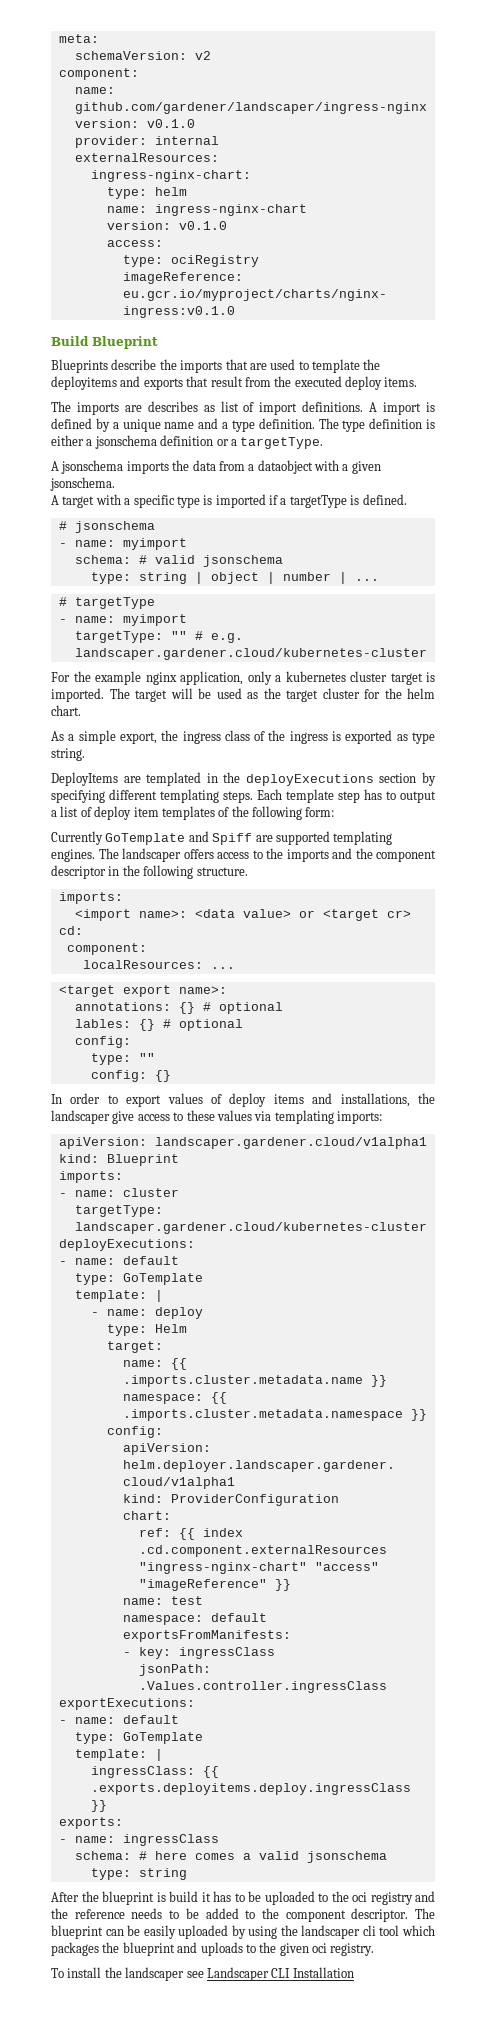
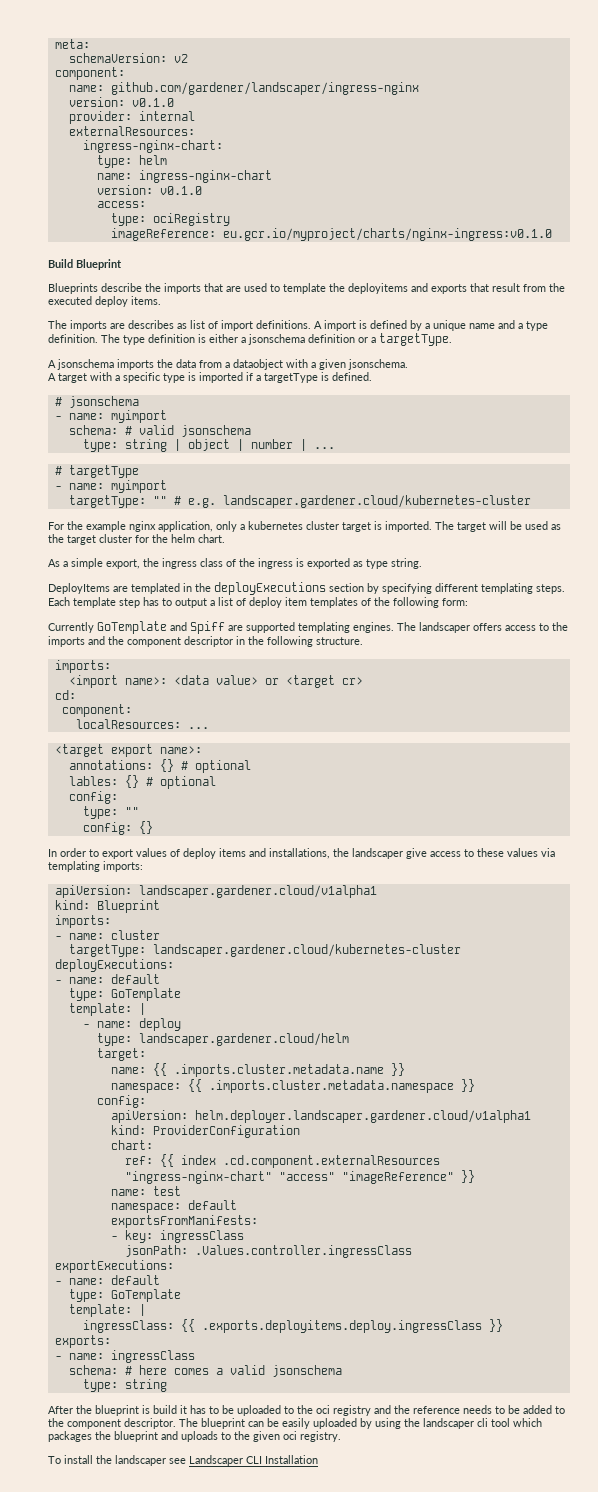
- type: Helm
+ type: landscaper.gardener.cloud/helm

